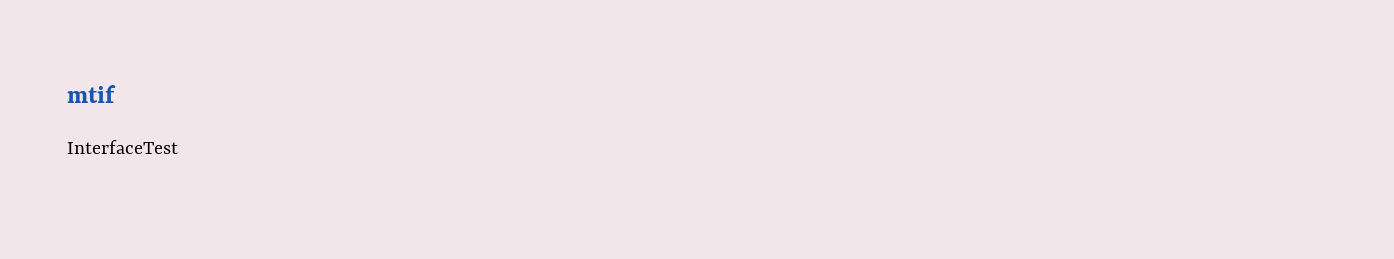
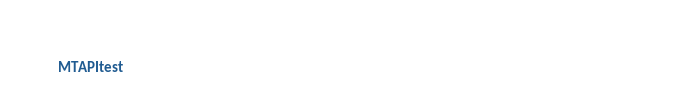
- mtif
- InterfaceTest
+ MTAPItest

